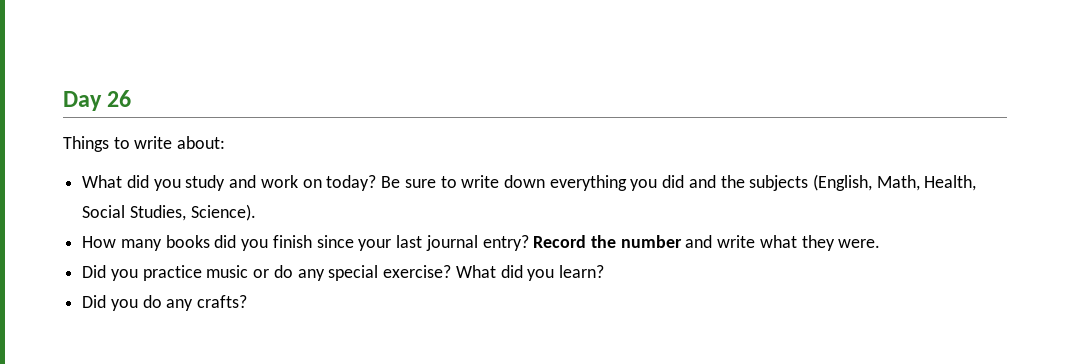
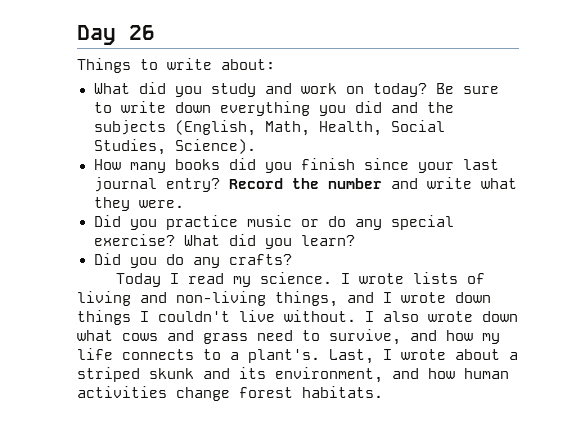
+ Today I read my science. I wrote lists of living and non-living things, and I wrote down things I couldn't live without. I also wrote down what cows and grass need to survive, and how my life connects to a plant's. Last, I wrote about a striped skunk and its environment, and how human activities change forest habitats.

